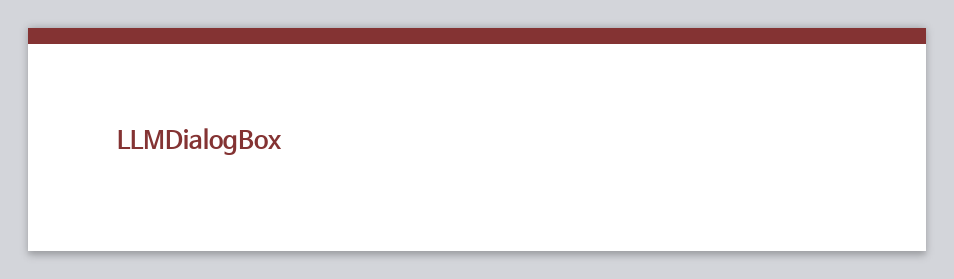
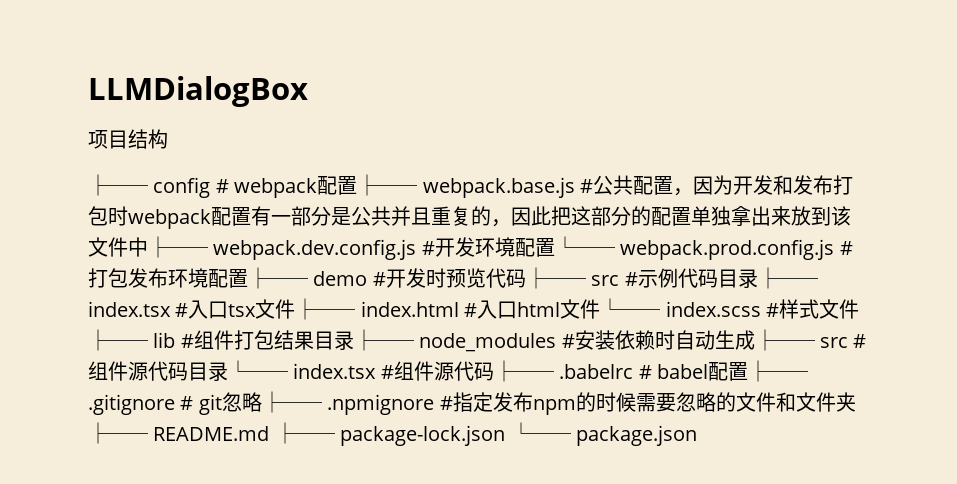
+ 项目结构
+ ├── config # webpack配置├── webpack.base.js #公共配置，因为开发和发布打包时webpack配置有一部分是公共并且重复的，因此把这部分的配置单独拿出来放到该文件中├── webpack.dev.config.js #开发环境配置└── webpack.prod.config.js #打包发布环境配置├── demo #开发时预览代码├── src #示例代码目录├── index.tsx #入口tsx文件├── index.html #入口html文件└── index.scss #样式文件├── lib #组件打包结果目录├── node_modules #安装依赖时自动生成├── src #组件源代码目录└── index.tsx #组件源代码├── .babelrc # babel配置├── .gitignore # git忽略├── .npmignore #指定发布npm的时候需要忽略的文件和文件夹├── README.md ├── package-lock.json └── package.json

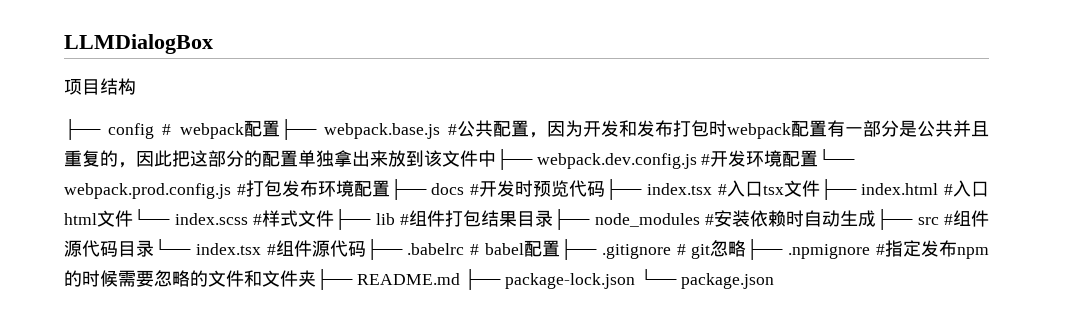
- ├── config # webpack配置├── webpack.base.js #公共配置，因为开发和发布打包时webpack配置有一部分是公共并且重复的，因此把这部分的配置单独拿出来放到该文件中├── webpack.dev.config.js #开发环境配置└── webpack.prod.config.js #打包发布环境配置├── demo #开发时预览代码├── src #示例代码目录├── index.tsx #入口tsx文件├── index.html #入口html文件└── index.scss #样式文件├── lib #组件打包结果目录├── node_modules #安装依赖时自动生成├── src #组件源代码目录└── index.tsx #组件源代码├── .babelrc # babel配置├── .gitignore # git忽略├── .npmignore #指定发布npm的时候需要忽略的文件和文件夹├── README.md ├── package-lock.json └── package.json
+ ├── config # webpack配置├── webpack.base.js #公共配置，因为开发和发布打包时webpack配置有一部分是公共并且重复的，因此把这部分的配置单独拿出来放到该文件中├── webpack.dev.config.js #开发环境配置└── webpack.prod.config.js #打包发布环境配置├── docs #开发时预览代码├── index.tsx #入口tsx文件├── index.html #入口html文件└── index.scss #样式文件├── lib #组件打包结果目录├── node_modules #安装依赖时自动生成├── src #组件源代码目录└── index.tsx #组件源代码├── .babelrc # babel配置├── .gitignore # git忽略├── .npmignore #指定发布npm的时候需要忽略的文件和文件夹├── README.md ├── package-lock.json └── package.json

